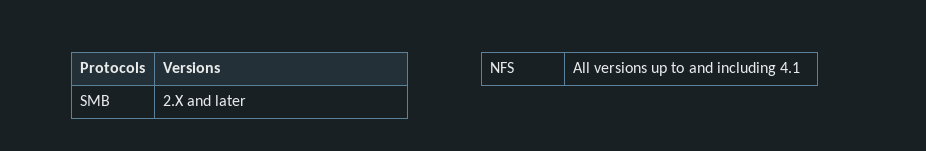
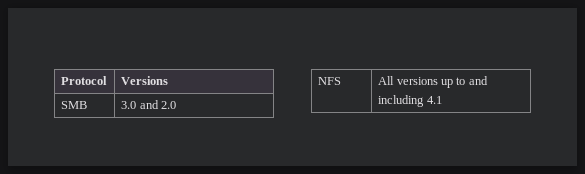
- Protocols | Versions
+ Protocol | Versions
- SMB | 2.X and later
+ SMB | 3.0 and 2.0

